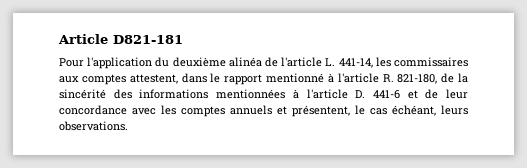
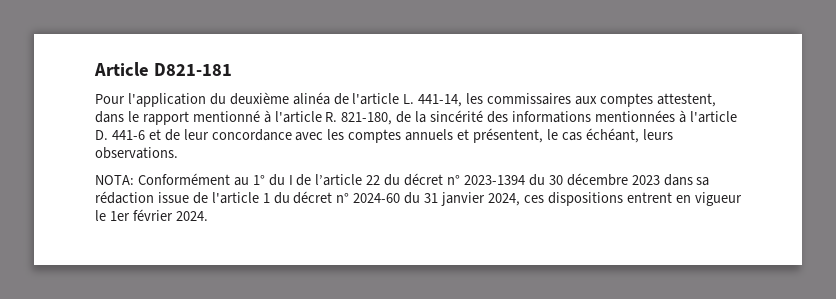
+ NOTA: Conformément au 1° du I de l’article 22 du décret n° 2023-1394 du 30 décembre 2023 dans sa rédaction issue de l'article 1 du décret n° 2024-60 du 31 janvier 2024, ces dispositions entrent en vigueur le 1er février 2024.

